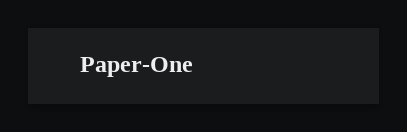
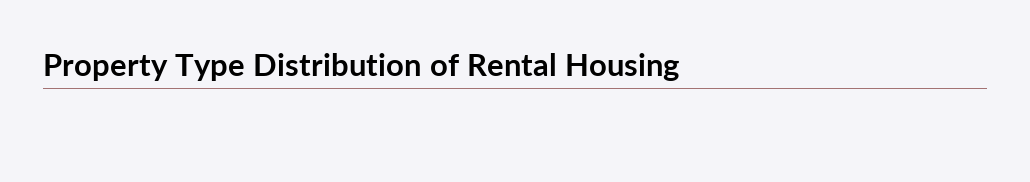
- Paper-One
+ Property Type Distribution of Rental Housing

